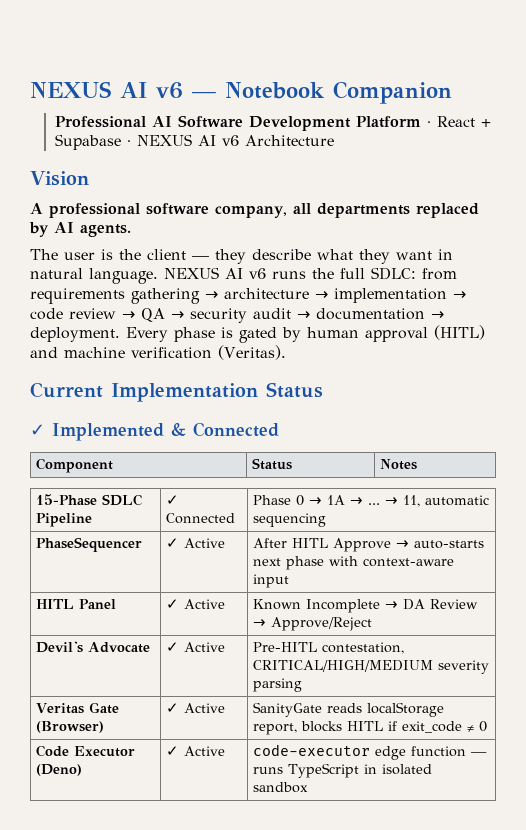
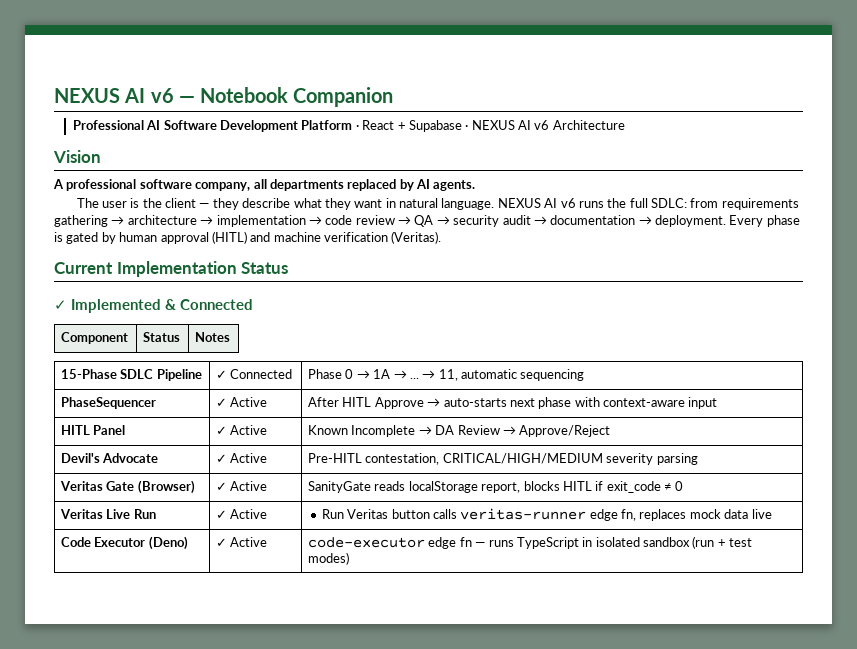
+ Veritas Live Run | ✓ Active | Run Veritas button calls veritas-runner edge fn, replaces mock data live
- Code Executor (Deno) | ✓ Active | code-executor edge function — runs TypeScript in isolated sandbox
+ Code Executor (Deno) | ✓ Active | code-executor edge fn — runs TypeScript in isolated sandbox (run + test modes)

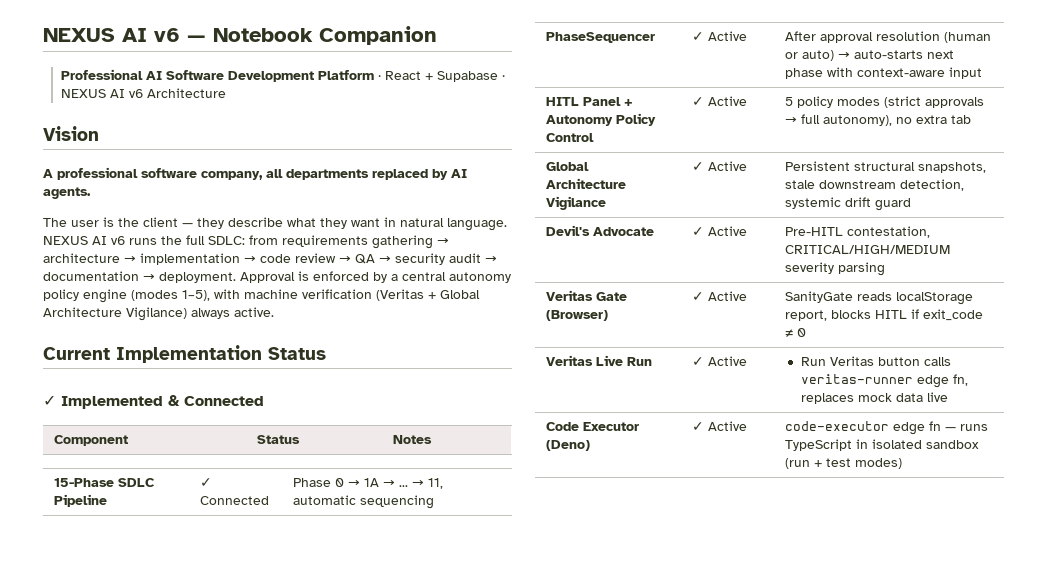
- Every phase is gated by human approval (HITL) and machine verification (Veritas).
+ Approval is enforced by a central autonomy policy engine (modes 1–5), with machine verification (Veritas + Global Architecture Vigilance) always active.
- PhaseSequencer | ✓ Active | After HITL Approve → auto-starts next phase with context-aware input
+ PhaseSequencer | ✓ Active | After approval resolution (human or auto) → auto-starts next phase with context-aware input
- HITL Panel | ✓ Active | Known Incomplete → DA Review → Approve/Reject
+ HITL Panel + Autonomy Policy Control | ✓ Active | 5 policy modes (strict approvals → full autonomy), no extra tab
+ Global Architecture Vigilance | ✓ Active | Persistent structural snapshots, stale downstream detection, systemic drift guard

